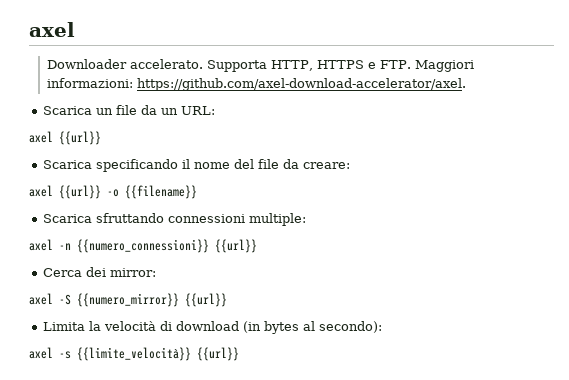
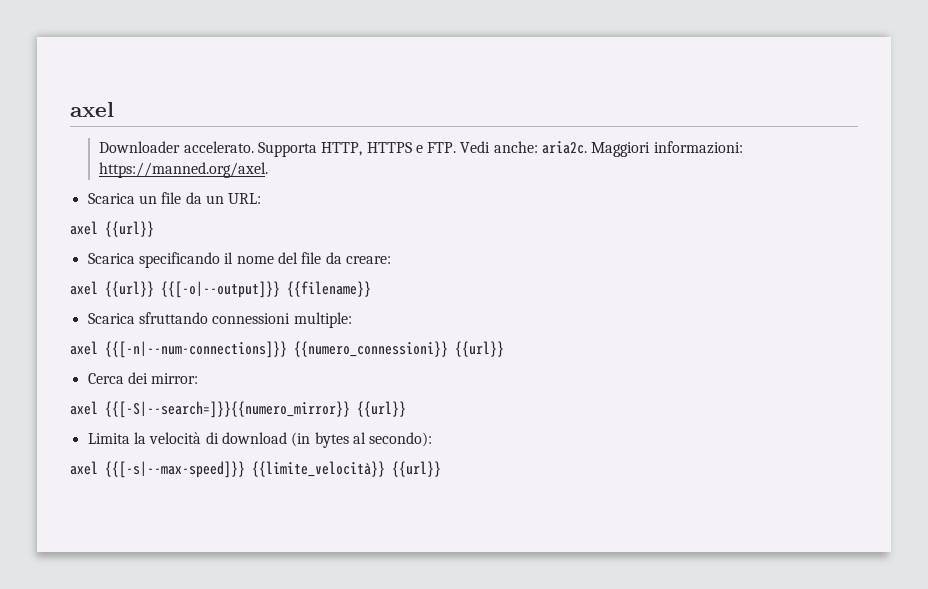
- Supporta HTTP, HTTPS e FTP. Maggiori informazioni: https://github.com/axel-download-accelerator/axel.
+ Supporta HTTP, HTTPS e FTP. Vedi anche: aria2c. Maggiori informazioni: https://manned.org/axel.
- axel {{url}} -o {{filename}}
+ axel {{url}} {{[-o|--output]}} {{filename}}
- axel -n {{numero_connessioni}} {{url}}
+ axel {{[-n|--num-connections]}} {{numero_connessioni}} {{url}}
- axel -S {{numero_mirror}} {{url}}
+ axel {{[-S|--search=]}}{{numero_mirror}} {{url}}
- axel -s {{limite_velocità}} {{url}}
+ axel {{[-s|--max-speed]}} {{limite_velocità}} {{url}}

